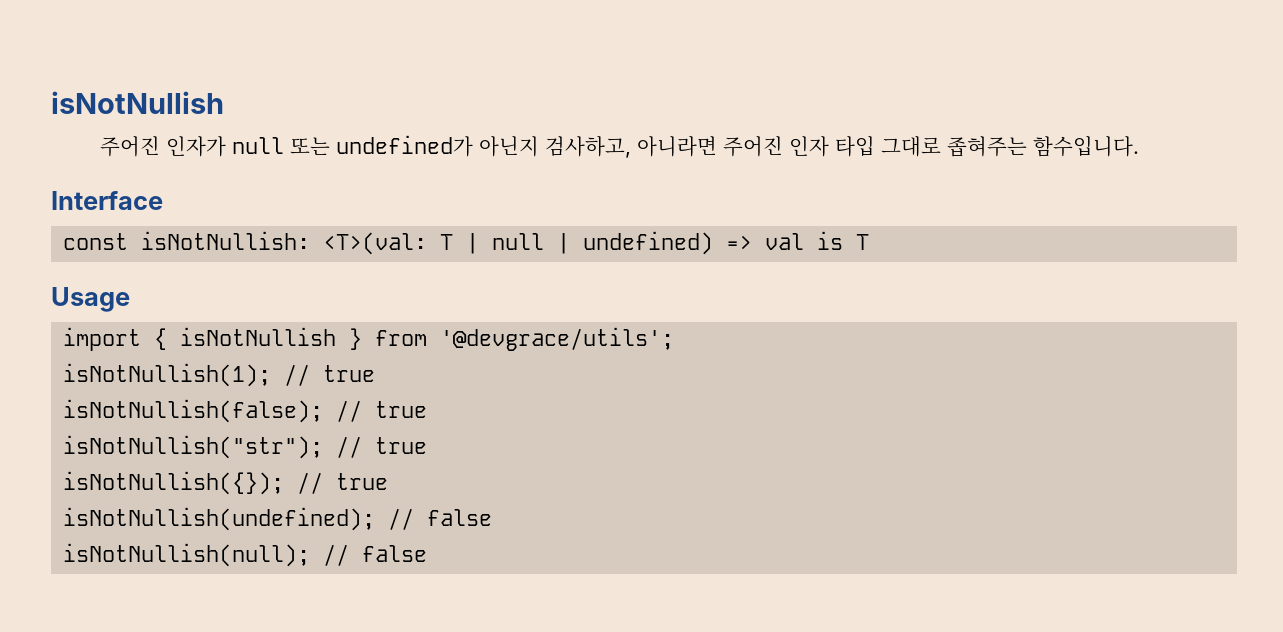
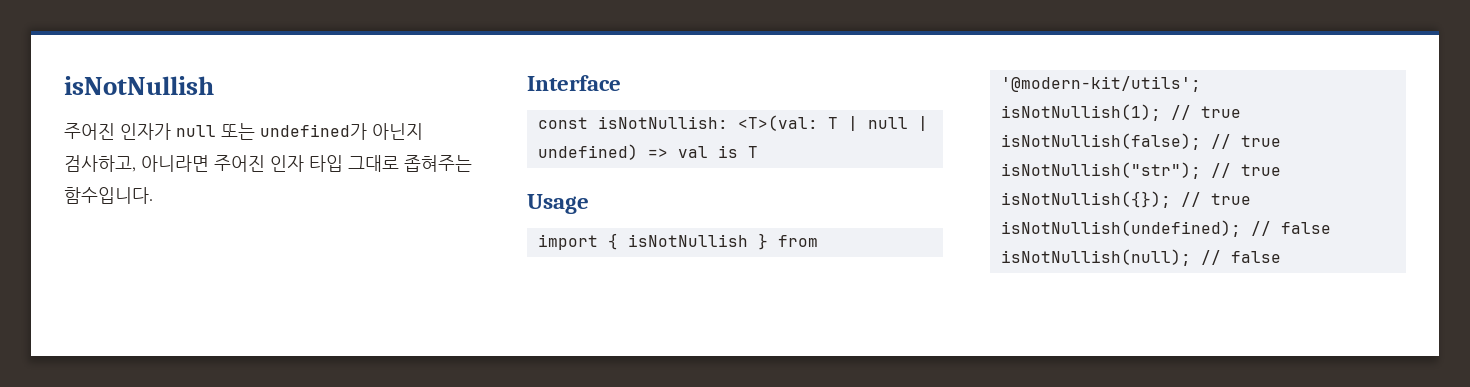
- import { isNotNullish } from '@devgrace/utils';
+ import { isNotNullish } from '@modern-kit/utils';

